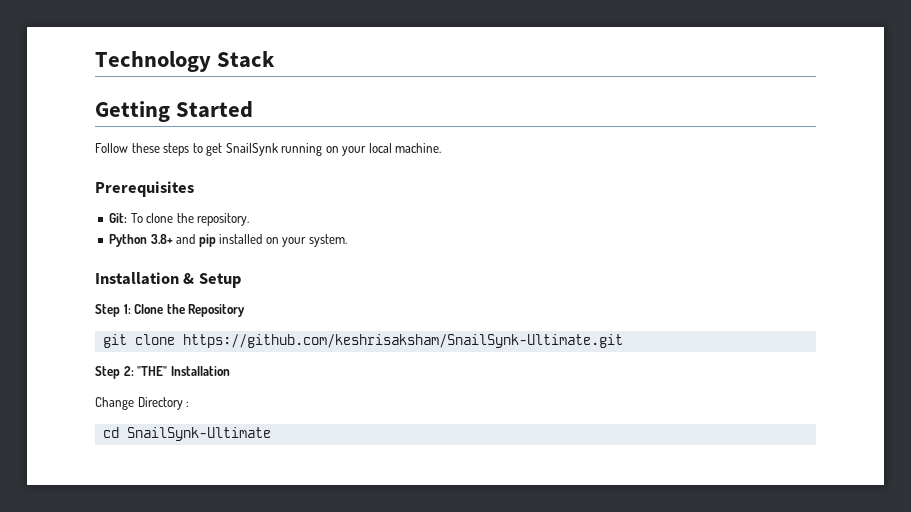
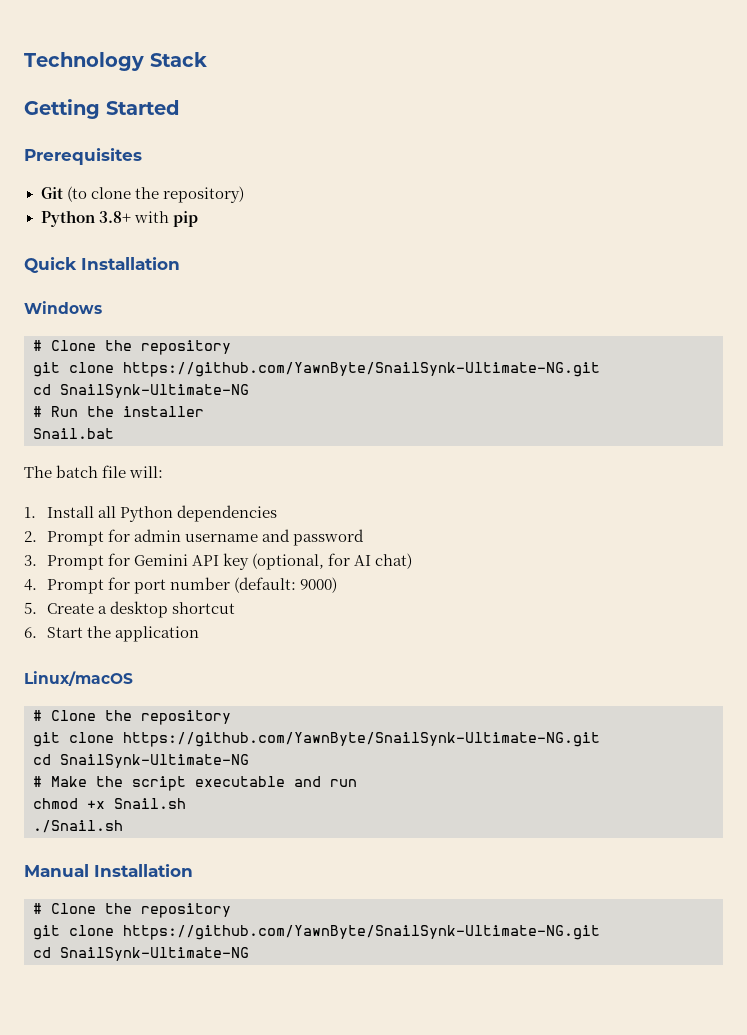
- Follow these steps to get SnailSynk running on your local machine.
- Git: To clone the repository.
+ Git (to clone the repository)
- Python 3.8+ and pip installed on your system.
- Installation & Setup
- Step 1: Clone the Repository
- git clone https://github.com/keshrisaksham/SnailSynk-Ultimate.git
- Step 2: "THE" Installation
- Change Directory :
- cd SnailSynk-Ultimate
+ Python 3.8+ with pip
+ Quick Installation
+ Windows
+ # Clone the repository
+ git clone https://github.com/YawnByte/SnailSynk-Ultimate-NG.git
+ cd SnailSynk-Ultimate-NG
+ # Run the installer
+ Snail.bat
+ The batch file will:
+ 1. Install all Python dependencies
+ 2. Prompt for admin username and password
+ 3. Prompt for Gemini API key (optional, for AI chat)
+ 4. Prompt for port number (default: 9000)
+ 5. Create a desktop shortcut
+ 6. Start the application
+ Linux/macOS
+ # Clone the repository
+ git clone https://github.com/YawnByte/SnailSynk-Ultimate-NG.git
+ cd SnailSynk-Ultimate-NG
+ # Make the script executable and run
+ chmod +x Snail.sh
+ ./Snail.sh
+ Manual Installation
+ # Clone the repository
+ git clone https://github.com/YawnByte/SnailSynk-Ultimate-NG.git
+ cd SnailSynk-Ultimate-NG

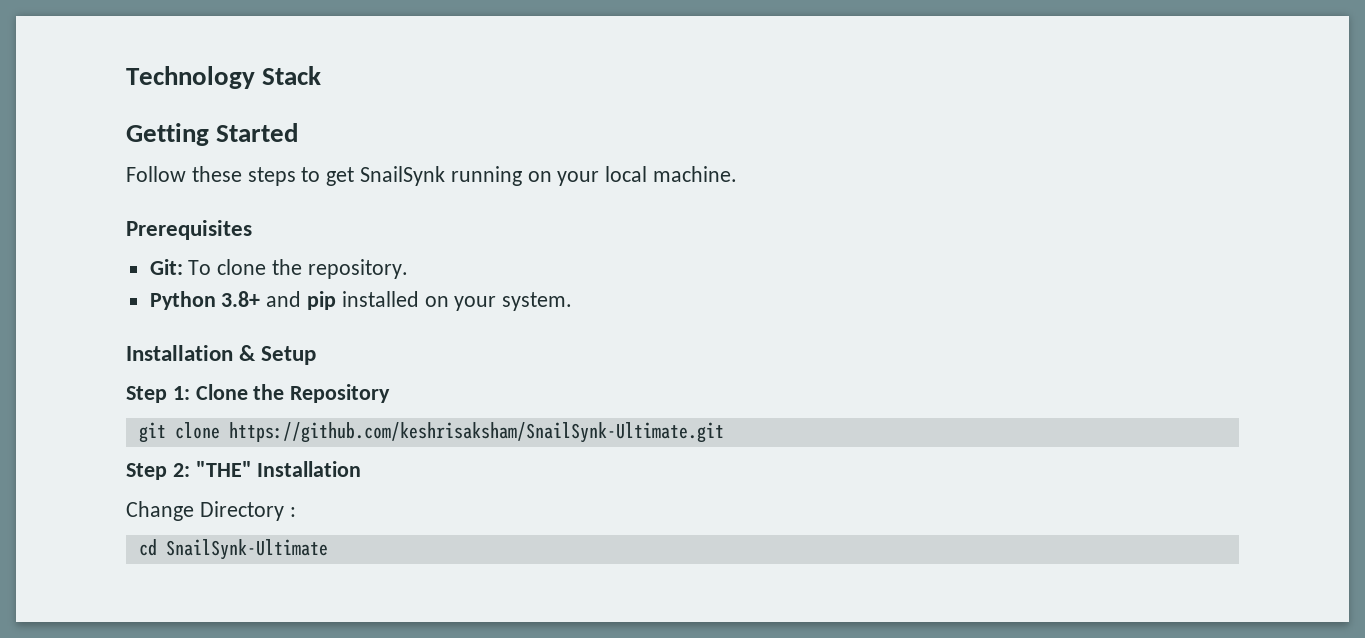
+ Follow these steps to get SnailSynk running on your local machine.
- Git (to clone the repository)
+ Git: To clone the repository.
- Python 3.8+ with pip
- Quick Installation
- Windows
- # Clone the repository
- git clone https://github.com/YawnByte/SnailSynk-Ultimate-NG.git
- cd SnailSynk-Ultimate-NG
- # Run the installer
- Snail.bat
- The batch file will:
- 1. Install all Python dependencies
- 2. Prompt for admin username and password
- 3. Prompt for Gemini API key (optional, for AI chat)
- 4. Prompt for port number (default: 9000)
- 5. Create a desktop shortcut
- 6. Start the application
- Linux/macOS
- # Clone the repository
- git clone https://github.com/YawnByte/SnailSynk-Ultimate-NG.git
- cd SnailSynk-Ultimate-NG
- # Make the script executable and run
- chmod +x Snail.sh
- ./Snail.sh
- Manual Installation
- # Clone the repository
- git clone https://github.com/YawnByte/SnailSynk-Ultimate-NG.git
- cd SnailSynk-Ultimate-NG
+ Python 3.8+ and pip installed on your system.
+ Installation & Setup
+ Step 1: Clone the Repository
+ git clone https://github.com/keshrisaksham/SnailSynk-Ultimate.git
+ Step 2: "THE" Installation
+ Change Directory :
+ cd SnailSynk-Ultimate

